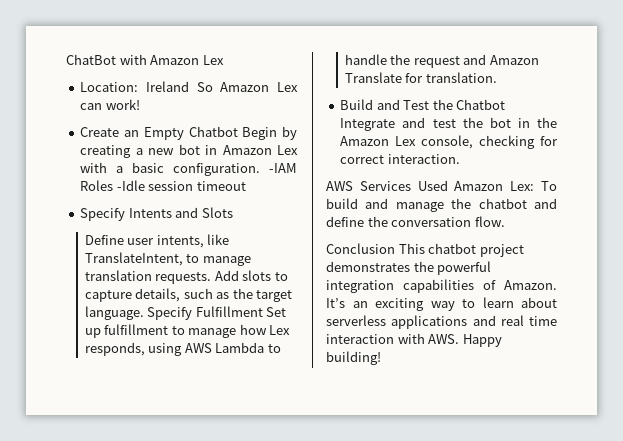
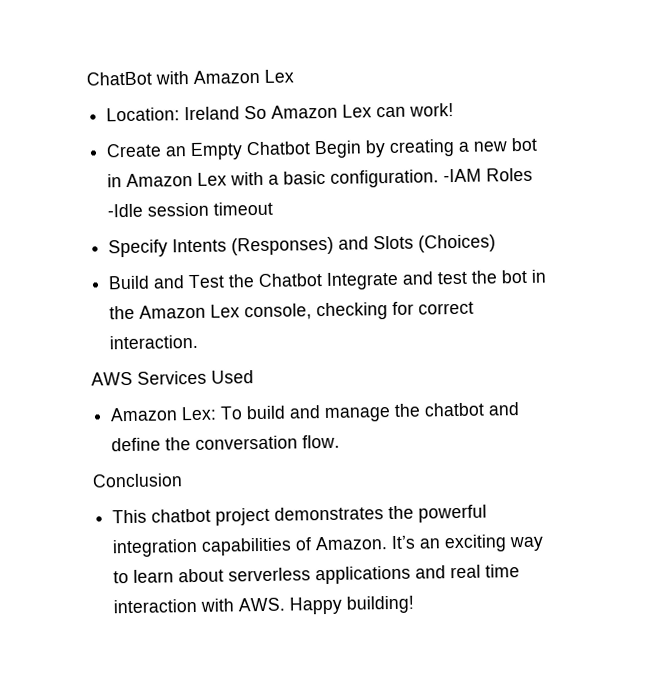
- Specify Intents and Slots
- Define user intents, like TranslateIntent, to manage translation requests. Add slots to capture details, such as the target language. Specify Fulfillment Set up fulfillment to manage how Lex responds, using AWS Lambda to handle the request and Amazon Translate for translation.
+ Specify Intents (Responses) and Slots (Choices)
- AWS Services Used Amazon Lex: To build and manage the chatbot and define the conversation flow.
+ AWS Services Used
+ Amazon Lex: To build and manage the chatbot and define the conversation flow.
- Conclusion This chatbot project demonstrates the powerful integration capabilities of Amazon.
+ Conclusion
+ This chatbot project demonstrates the powerful integration capabilities of Amazon.

